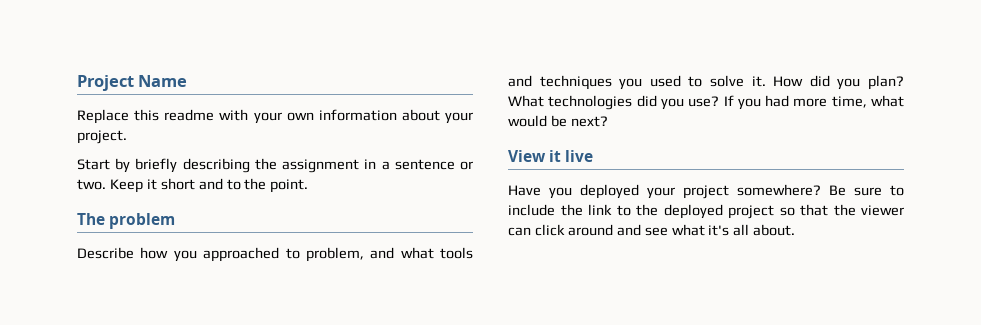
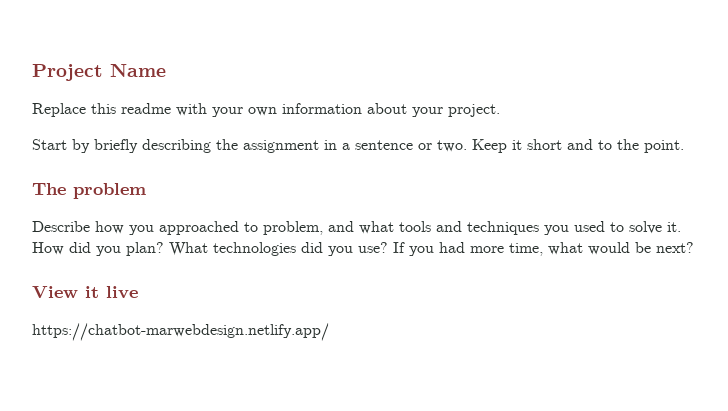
- Have you deployed your project somewhere? Be sure to include the link to the deployed project so that the viewer can click around and see what it's all about.
+ https://chatbot-marwebdesign.netlify.app/

